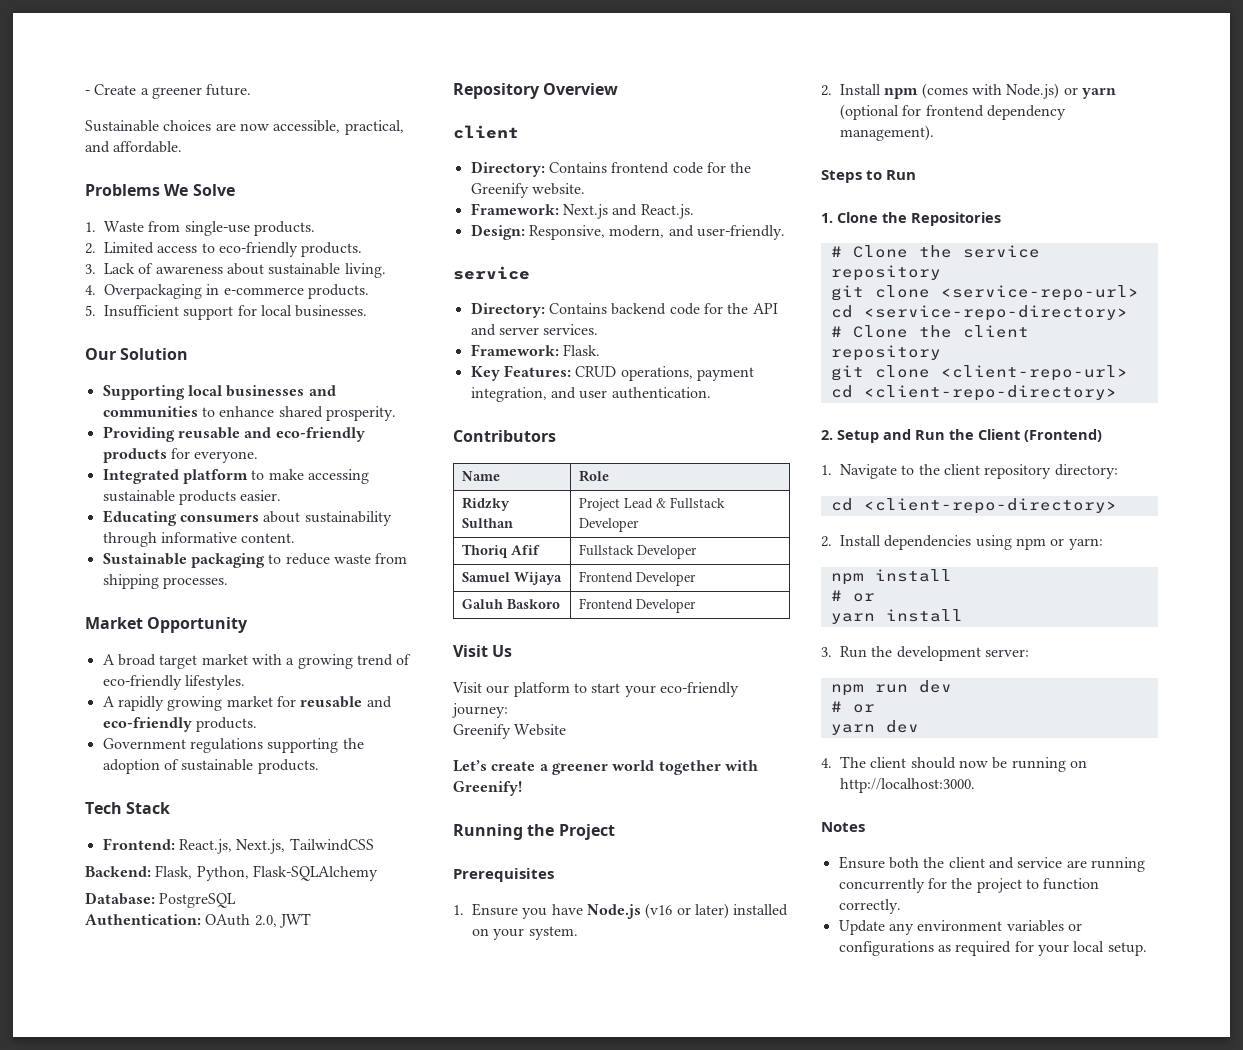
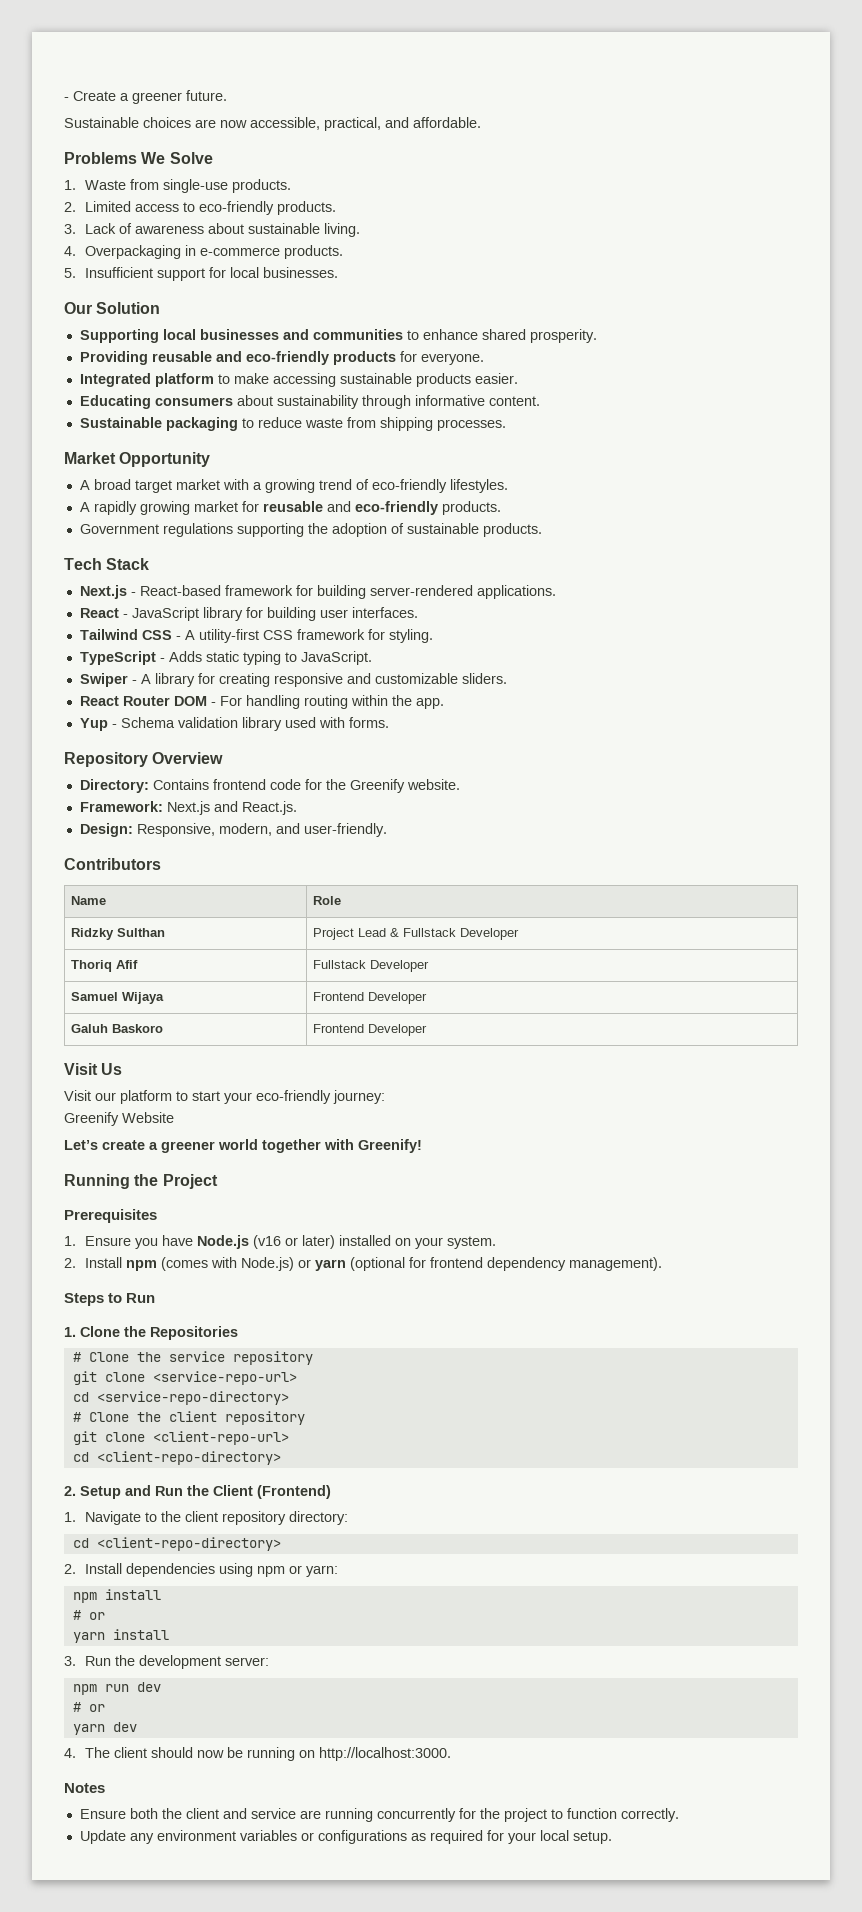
- Frontend: React.js, Next.js, TailwindCSS
- Backend: Flask, Python, Flask-SQLAlchemy
- Database: PostgreSQL
- Authentication: OAuth 2.0, JWT
+ Next.js - React-based framework for building server-rendered applications.
+ React - JavaScript library for building user interfaces.
+ Tailwind CSS - A utility-first CSS framework for styling.
+ TypeScript - Adds static typing to JavaScript.
+ Swiper - A library for creating responsive and customizable sliders.
+ React Router DOM - For handling routing within the app.
+ Yup - Schema validation library used with forms.
  Repository Overview
- client
  Design: Responsive, modern, and user-friendly.
- service
- Directory: Contains backend code for the API and server services.
- Framework: Flask.
- Key Features: CRUD operations, payment integration, and user authentication.

